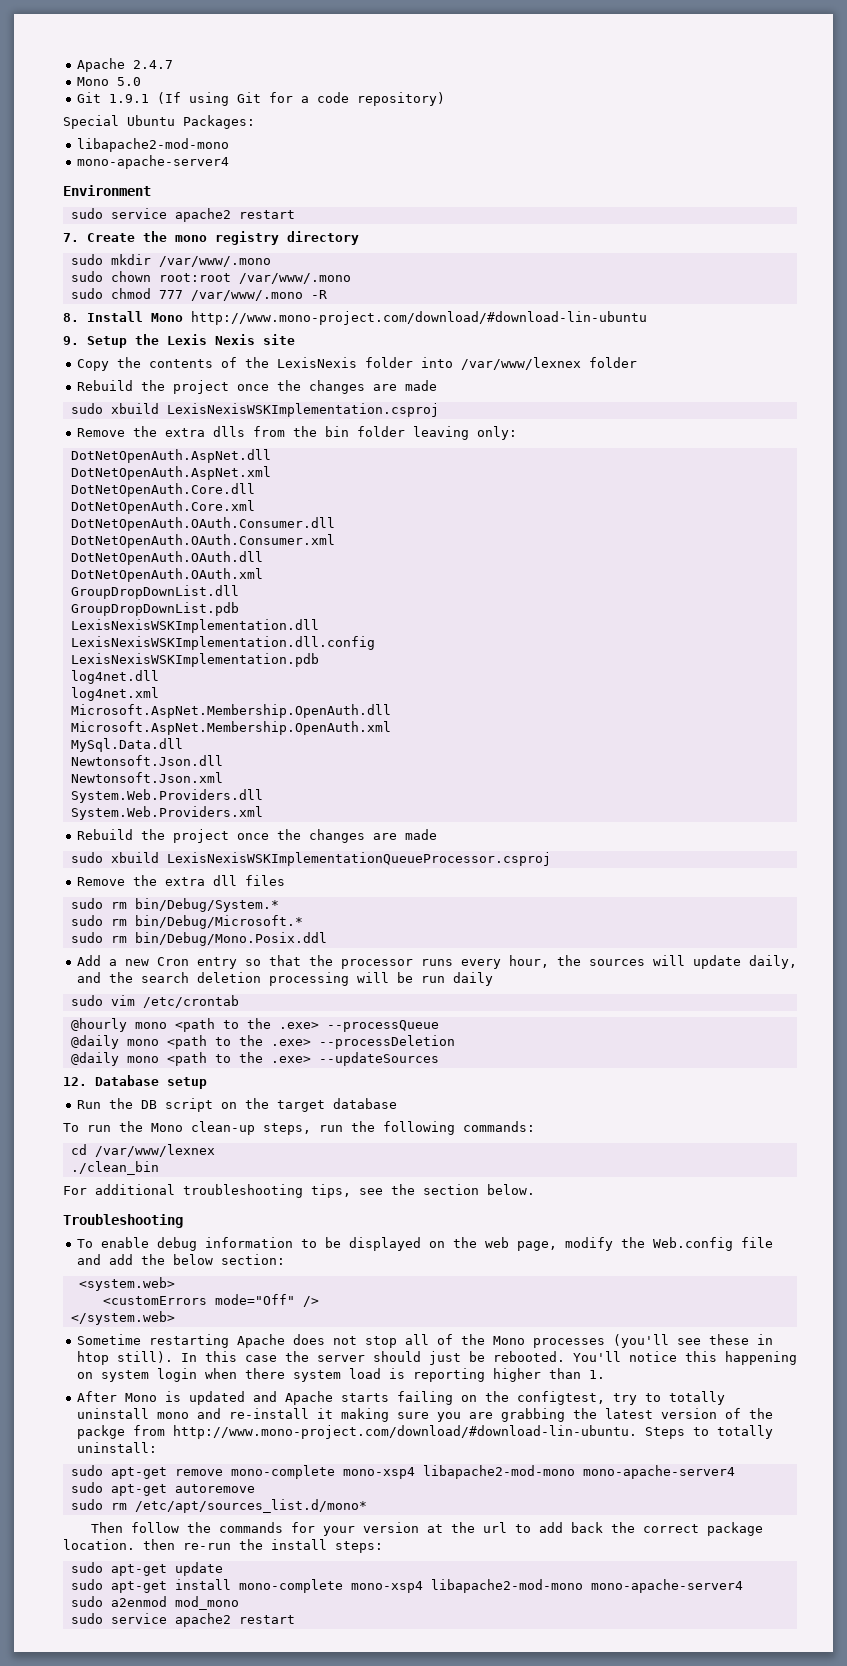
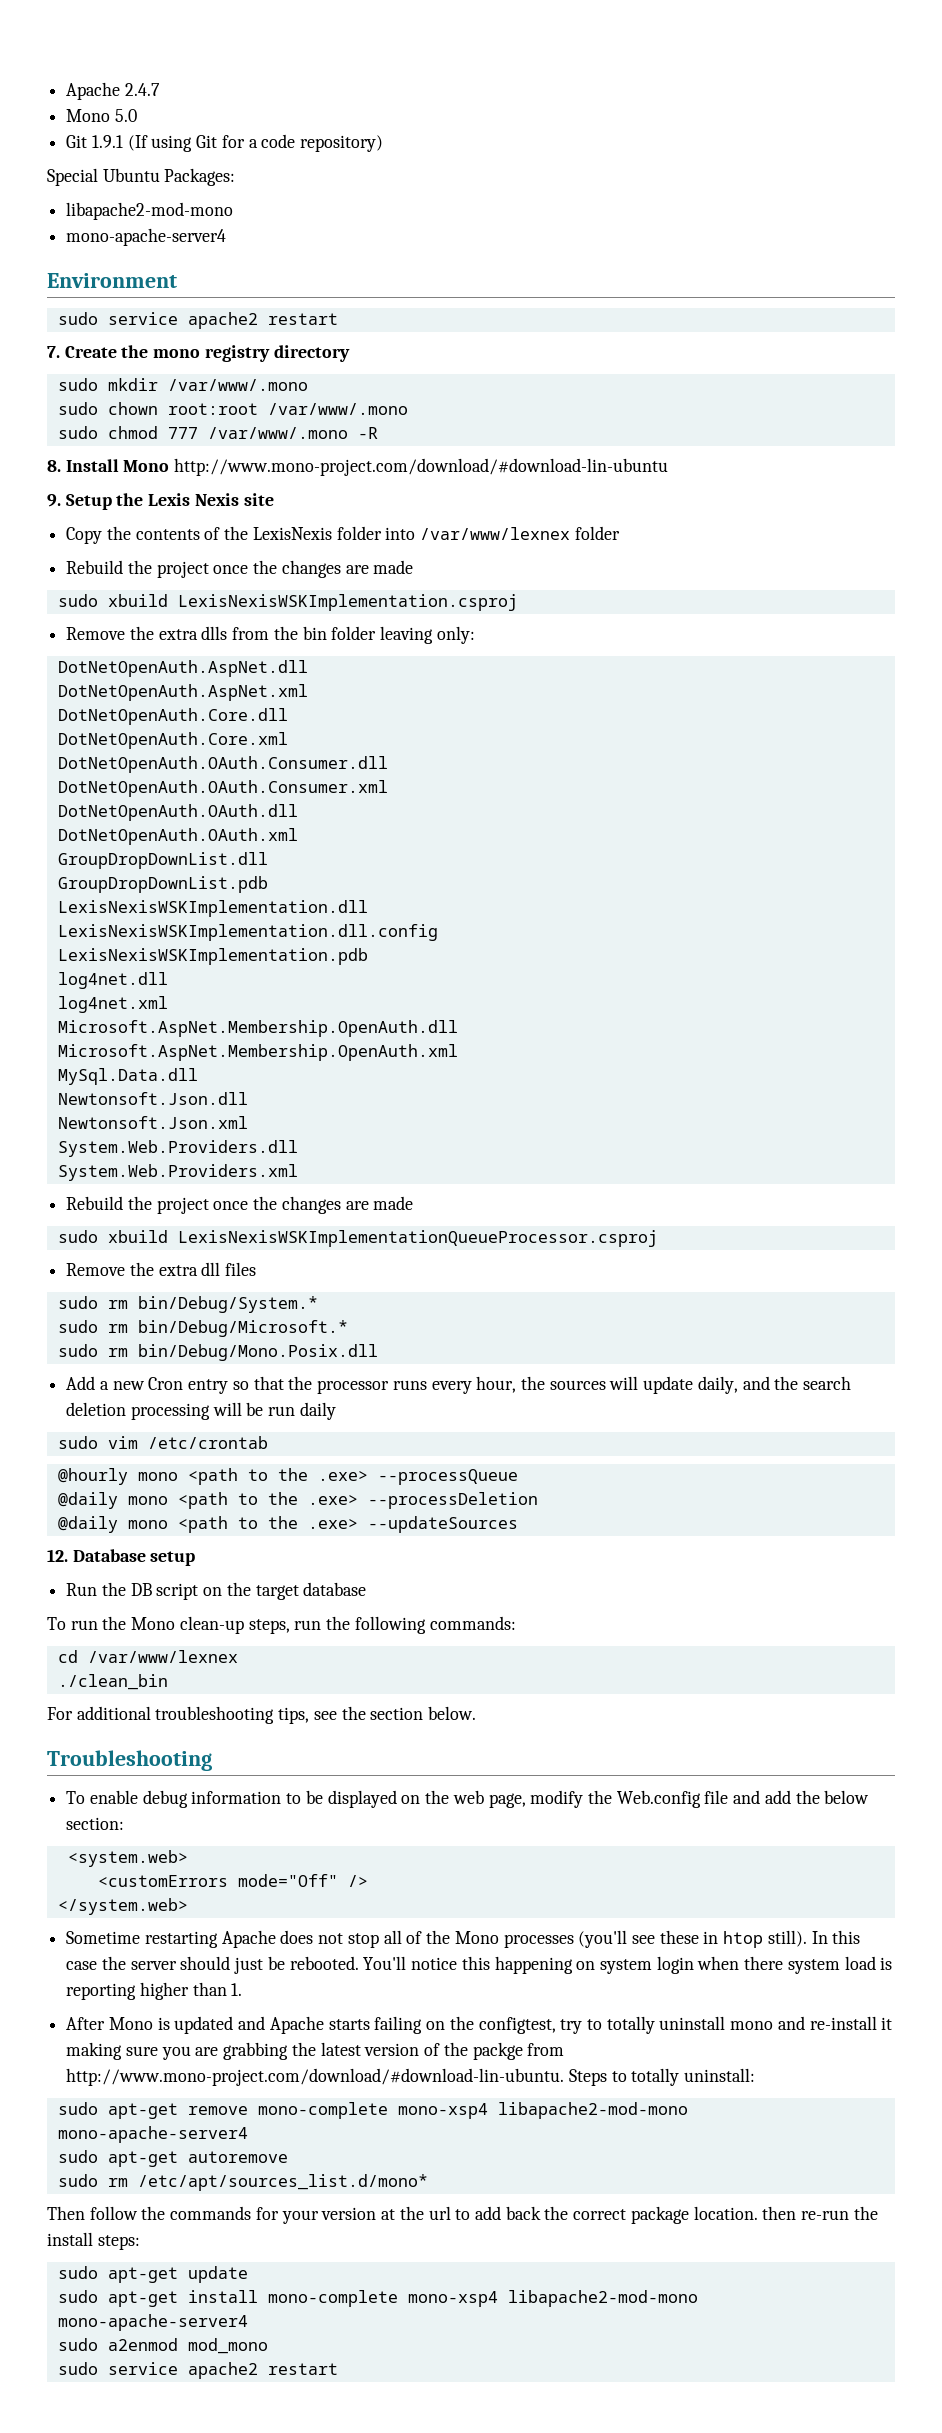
- sudo rm bin/Debug/Mono.Posix.ddl
+ sudo rm bin/Debug/Mono.Posix.dll

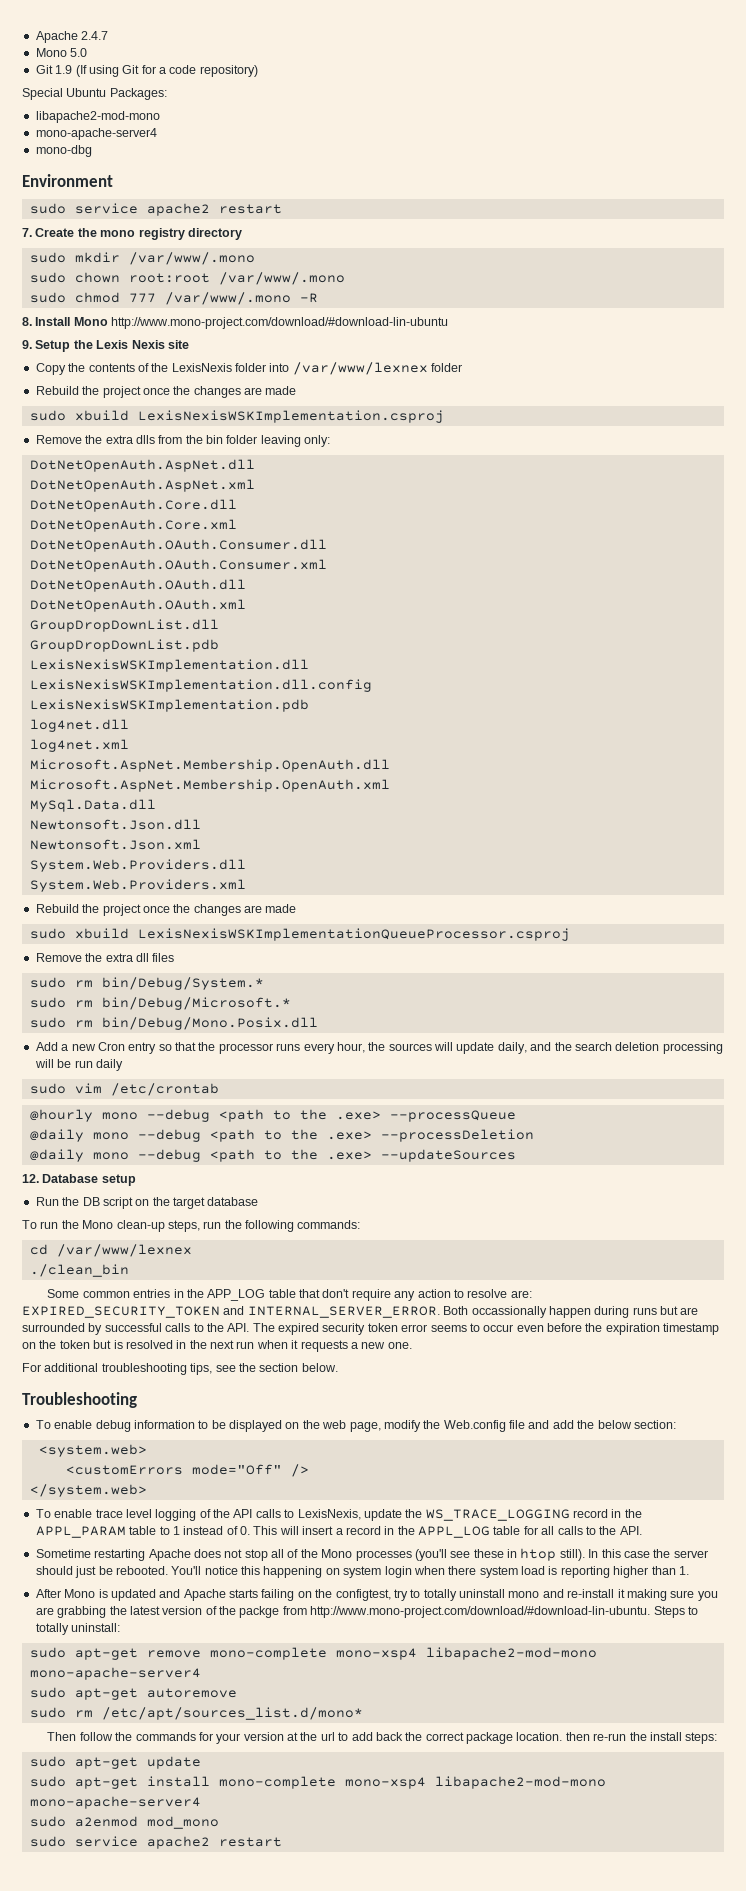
- Git 1.9.1 (If using Git for a code repository)
+ Git 1.9 (If using Git for a code repository)
+ mono-dbg
- @hourly mono <path to the .exe> --processQueue
+ @hourly mono --debug <path to the .exe> --processQueue
- @daily mono <path to the .exe> --processDeletion
+ @daily mono --debug <path to the .exe> --processDeletion
- @daily mono <path to the .exe> --updateSources
+ @daily mono --debug <path to the .exe> --updateSources
+ Some common entries in the APP_LOG table that don't require any action to resolve are: EXPIRED_SECURITY_TOKEN and INTERNAL_SERVER_ERROR. Both occassionally happen during runs but are surrounded by successful calls to the API. The expired security token error seems to occur even before the expiration timestamp on the token but is resolved in the next run when it requests a new one.
+ To enable trace level logging of the API calls to LexisNexis, update the WS_TRACE_LOGGING record in the APPL_PARAM table to 1 instead of 0. This will insert a record in the APPL_LOG table for all calls to the API.

